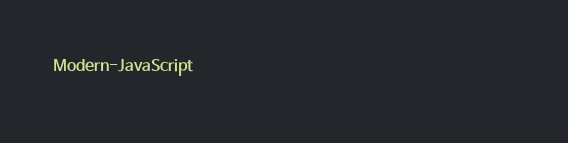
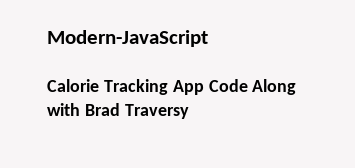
+ Calorie Tracking App Code Along with Brad Traversy

